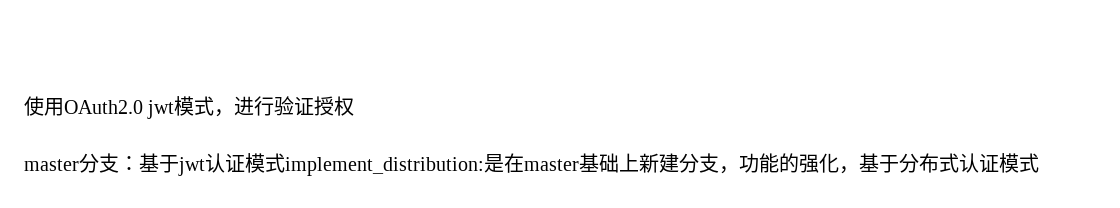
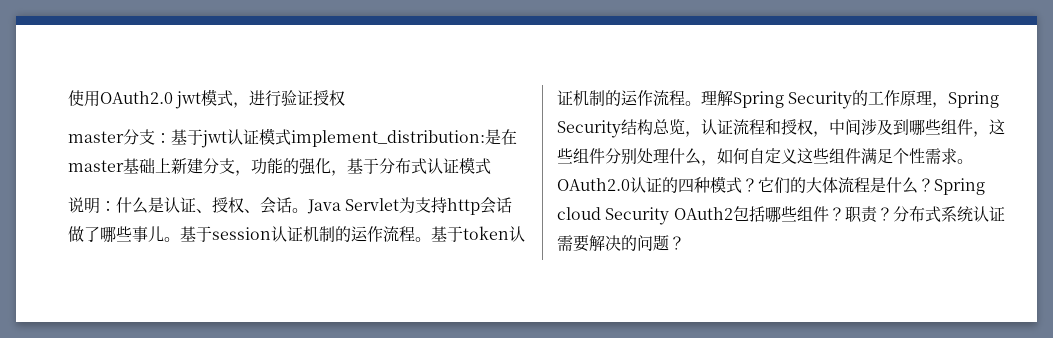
+ 说明：什么是认证、授权、会话。Java Servlet为支持http会话做了哪些事儿。基于session认证机制的运作流程。基于token认证机制的运作流程。理解Spring Security的工作原理，Spring Security结构总览，认证流程和授权，中间涉及到哪些组件，这些组件分别处理什么，如何自定义这些组件满足个性需求。OAuth2.0认证的四种模式？它们的大体流程是什么？Spring cloud Security OAuth2包括哪些组件？职责？分布式系统认证需要解决的问题？

